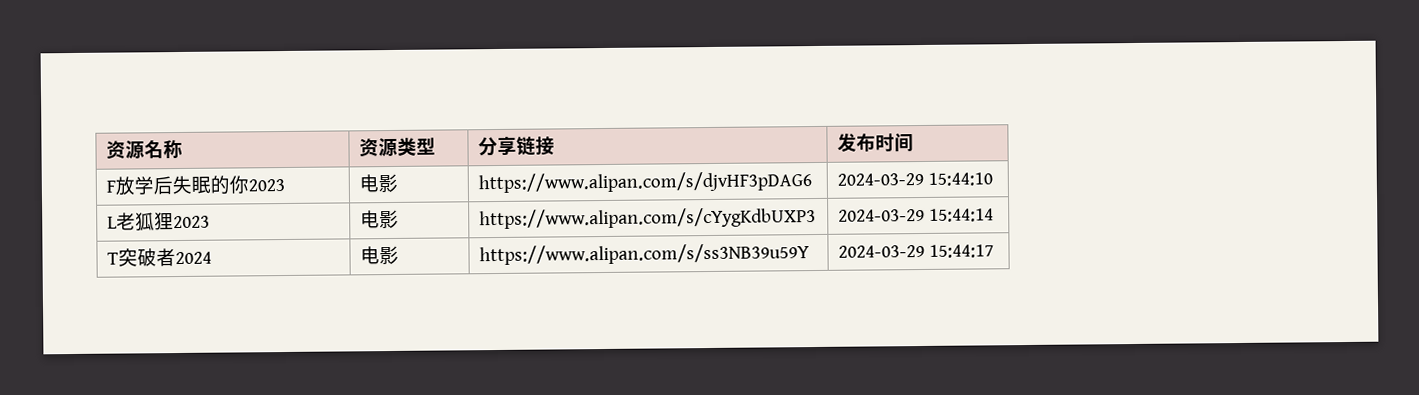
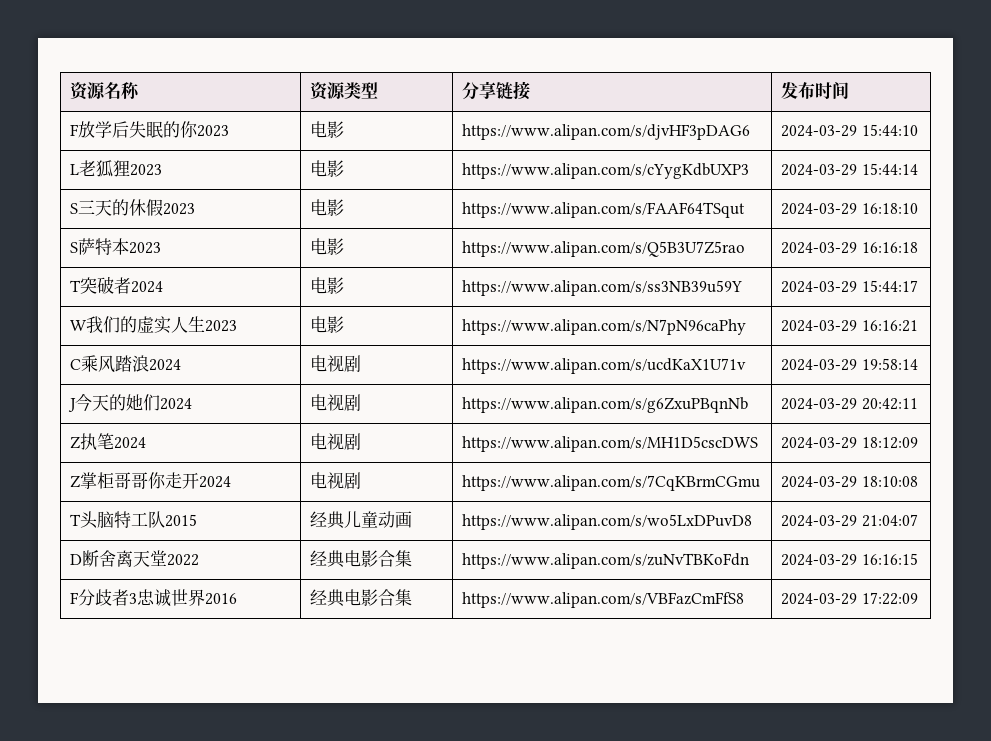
+ S三天的休假2023 | 电影 | https://www.alipan.com/s/FAAF64TSqut | 2024-03-29 16:18:10
+ S萨特本2023 | 电影 | https://www.alipan.com/s/Q5B3U7Z5rao | 2024-03-29 16:16:18
+ W我们的虚实人生2023 | 电影 | https://www.alipan.com/s/N7pN96caPhy | 2024-03-29 16:16:21
+ C乘风踏浪2024 | 电视剧 | https://www.alipan.com/s/ucdKaX1U71v | 2024-03-29 19:58:14
+ J今天的她们2024 | 电视剧 | https://www.alipan.com/s/g6ZxuPBqnNb | 2024-03-29 20:42:11
+ Z执笔2024 | 电视剧 | https://www.alipan.com/s/MH1D5cscDWS | 2024-03-29 18:12:09
+ Z掌柜哥哥你走开2024 | 电视剧 | https://www.alipan.com/s/7CqKBrmCGmu | 2024-03-29 18:10:08
+ T头脑特工队2015 | 经典儿童动画 | https://www.alipan.com/s/wo5LxDPuvD8 | 2024-03-29 21:04:07
+ D断舍离天堂2022 | 经典电影合集 | https://www.alipan.com/s/zuNvTBKoFdn | 2024-03-29 16:16:15
+ F分歧者3忠诚世界2016 | 经典电影合集 | https://www.alipan.com/s/VBFazCmFfS8 | 2024-03-29 17:22:09

